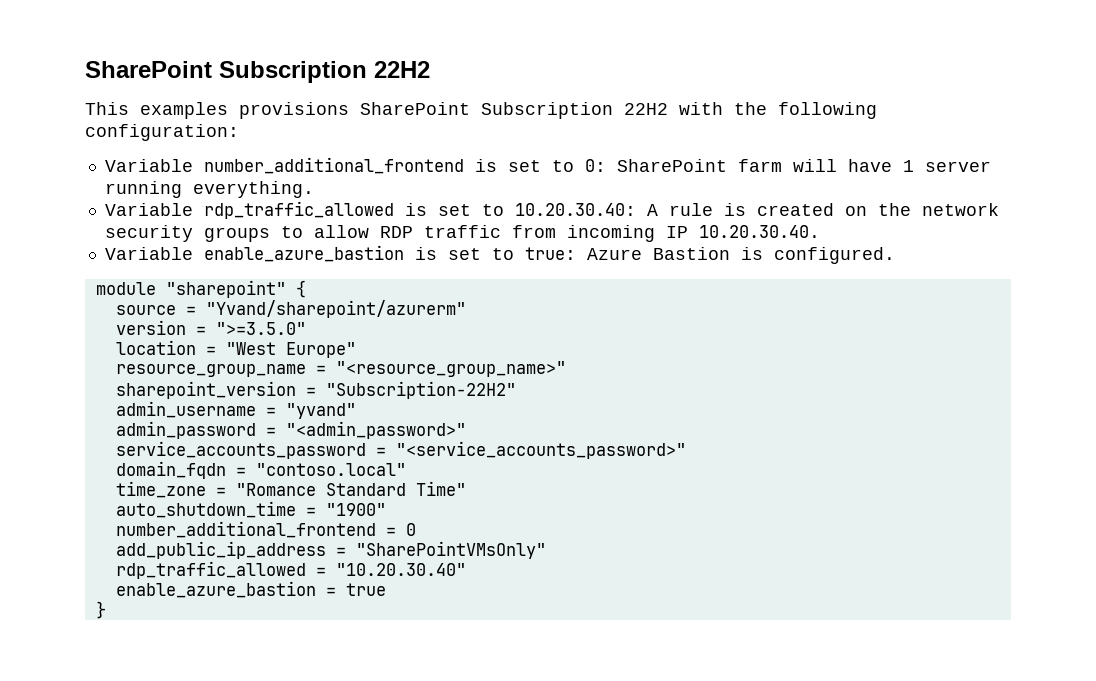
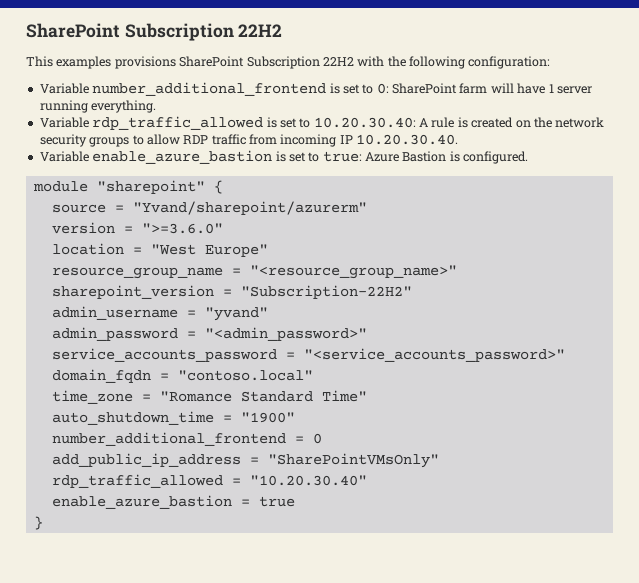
- version = ">=3.5.0"
+ version = ">=3.6.0"

